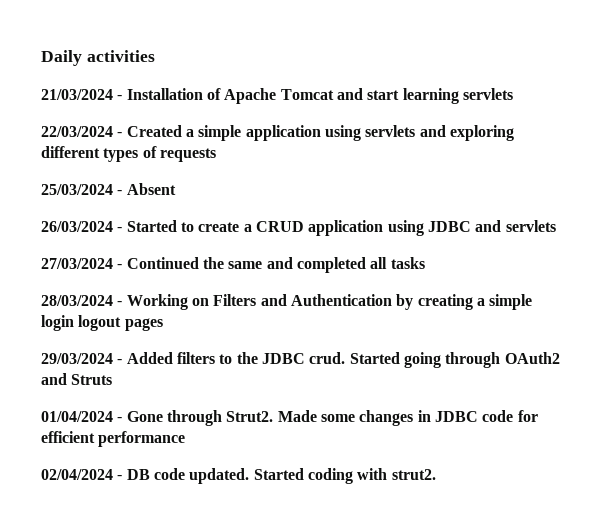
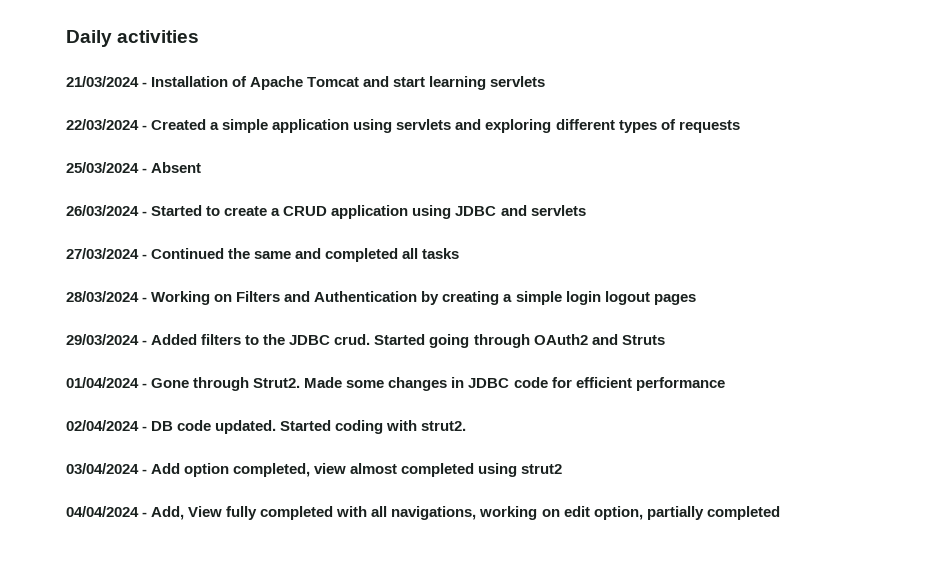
+ 03/04/2024 - Add option completed, view almost completed using strut2
+ 04/04/2024 - Add, View fully completed with all navigations, working on edit option, partially completed

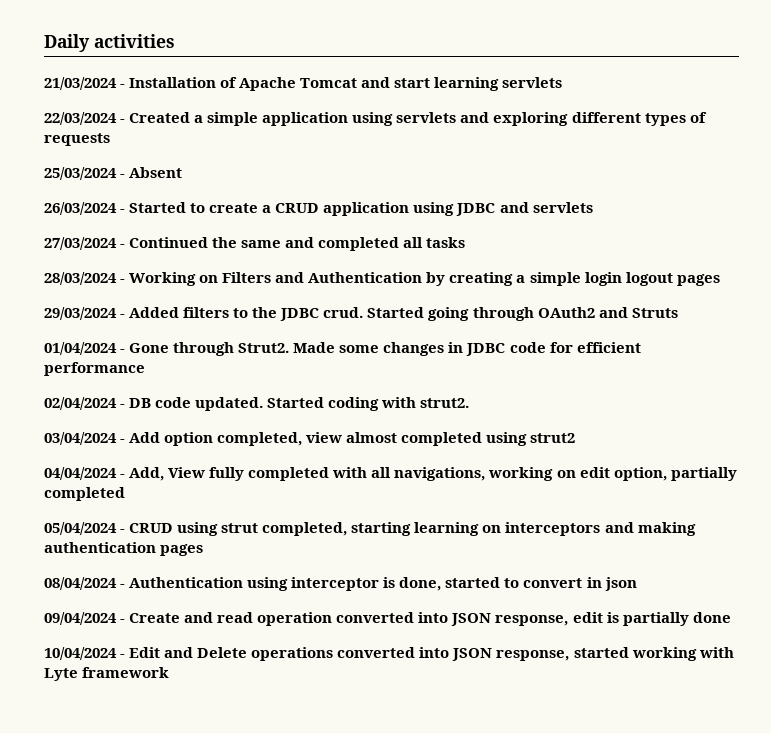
+ 05/04/2024 - CRUD using strut completed, starting learning on interceptors and making authentication pages
+ 08/04/2024 - Authentication using interceptor is done, started to convert in json
+ 09/04/2024 - Create and read operation converted into JSON response, edit is partially done
+ 10/04/2024 - Edit and Delete operations converted into JSON response, started working with Lyte framework

